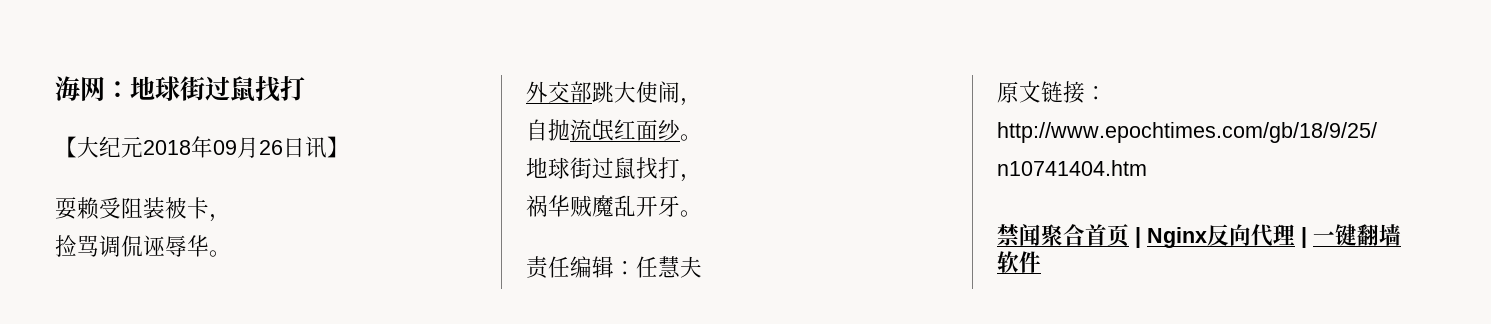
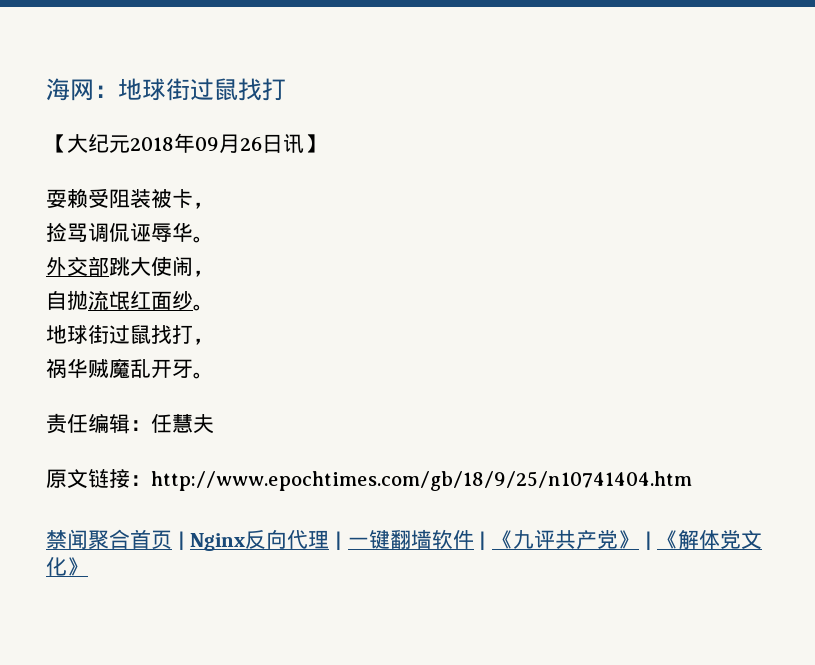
- 禁闻聚合首页 | Nginx反向代理 | 一键翻墙软件
+ 禁闻聚合首页 | Nginx反向代理 | 一键翻墙软件 | 《九评共产党》 | 《解体党文化》

